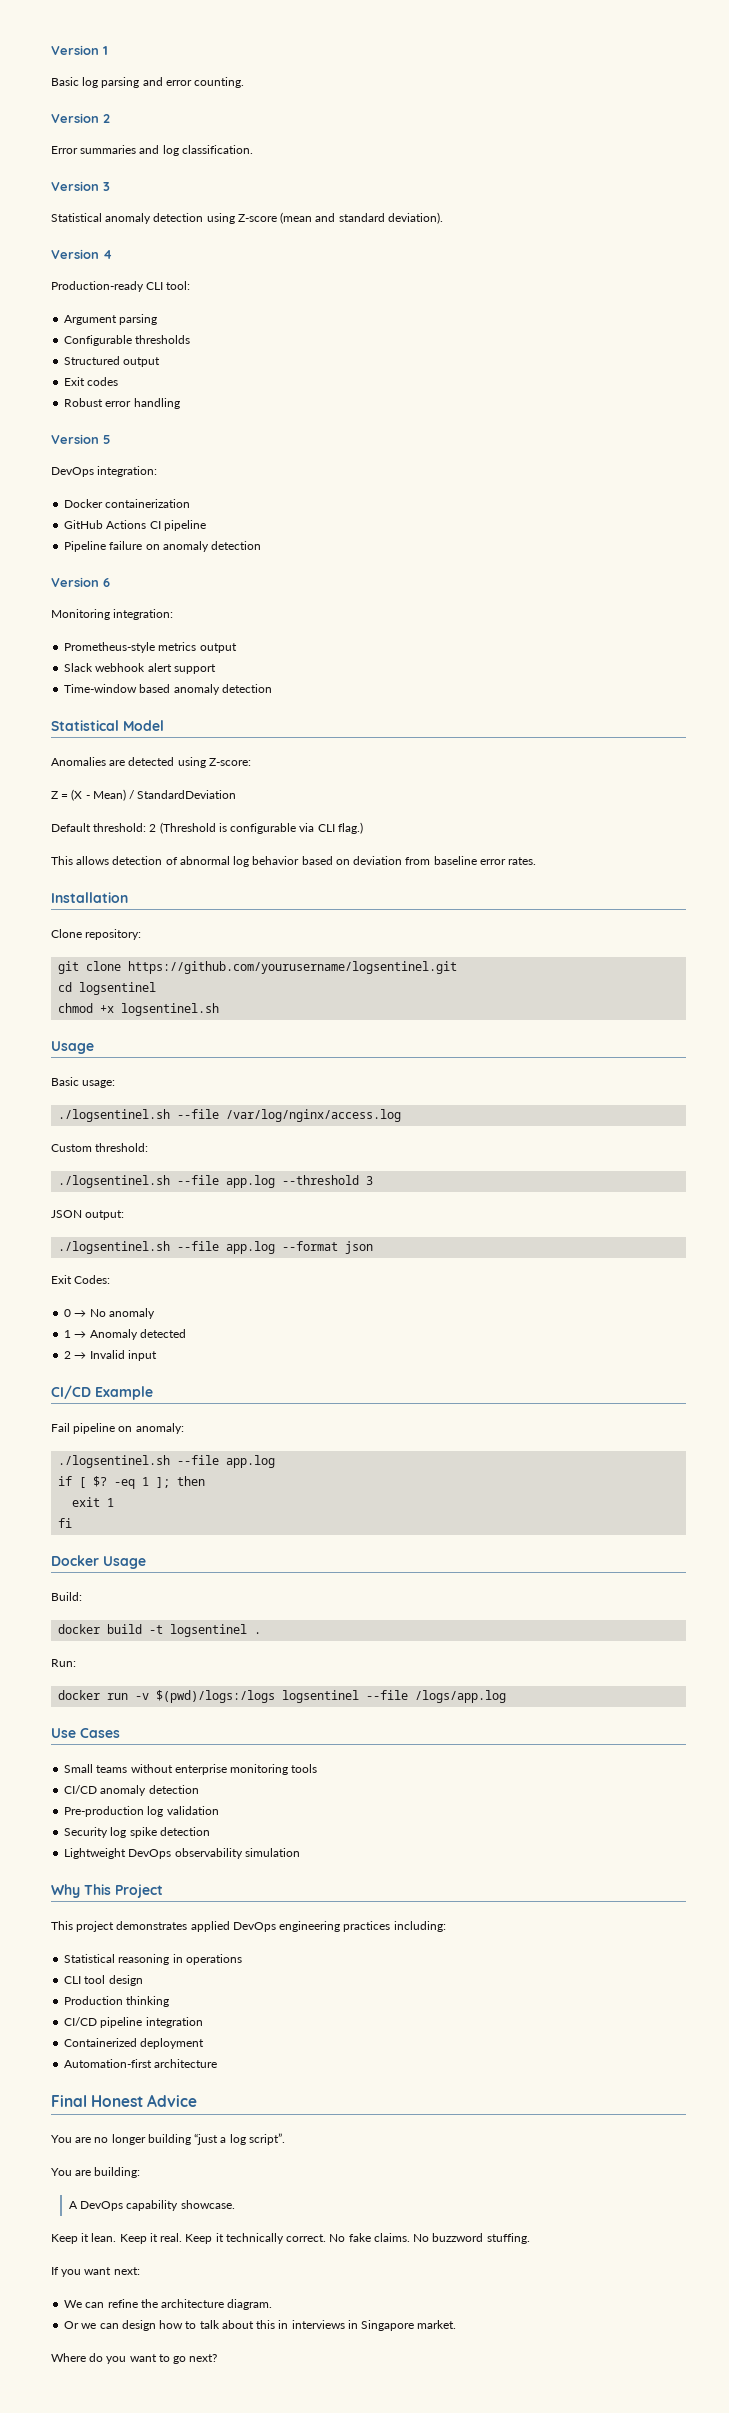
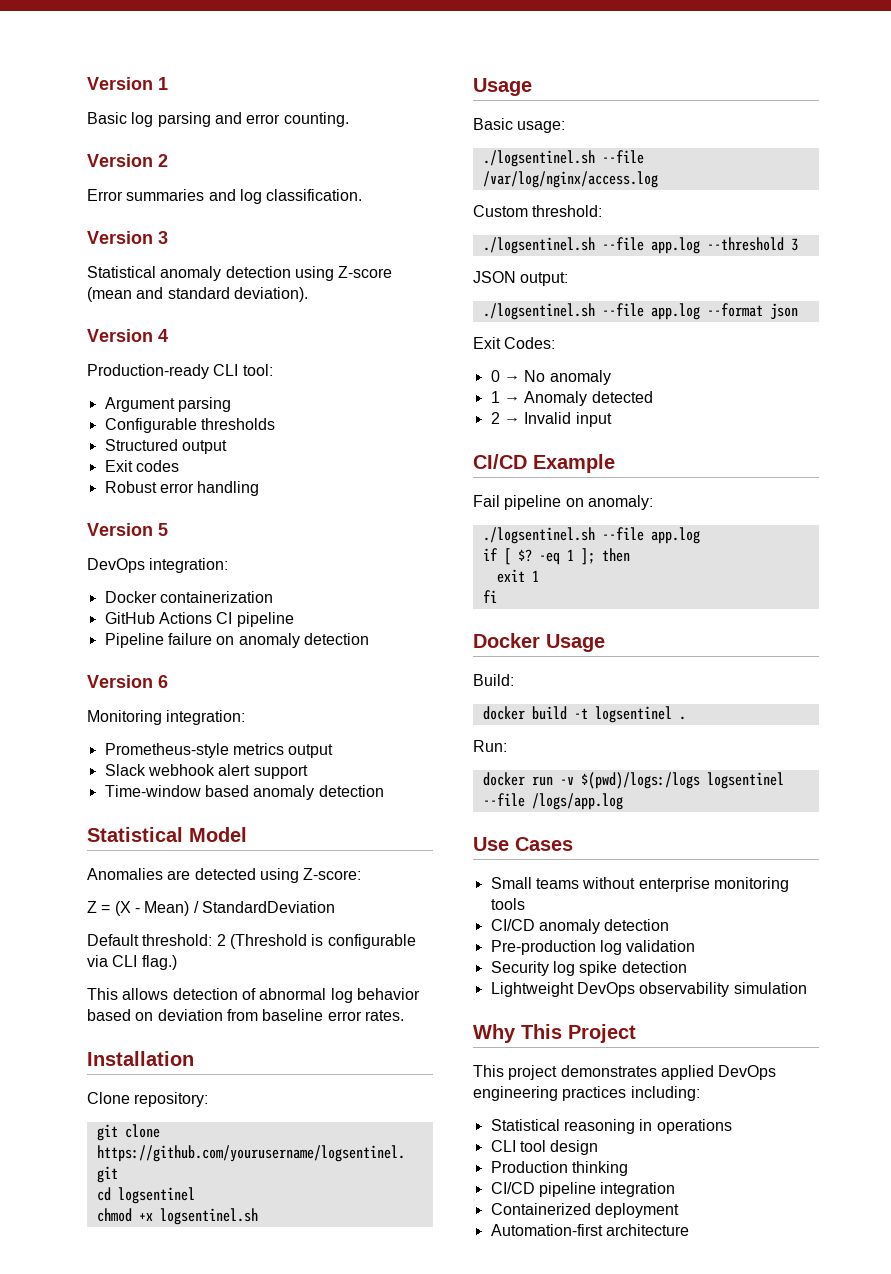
- Final Honest Advice
- You are no longer building “just a log script”.
- You are building:
- A DevOps capability showcase.
- Keep it lean. Keep it real. Keep it technically correct. No fake claims. No buzzword stuffing.
- If you want next:
- We can refine the architecture diagram.
- Or we can design how to talk about this in interviews in Singapore market.
- Where do you want to go next?

